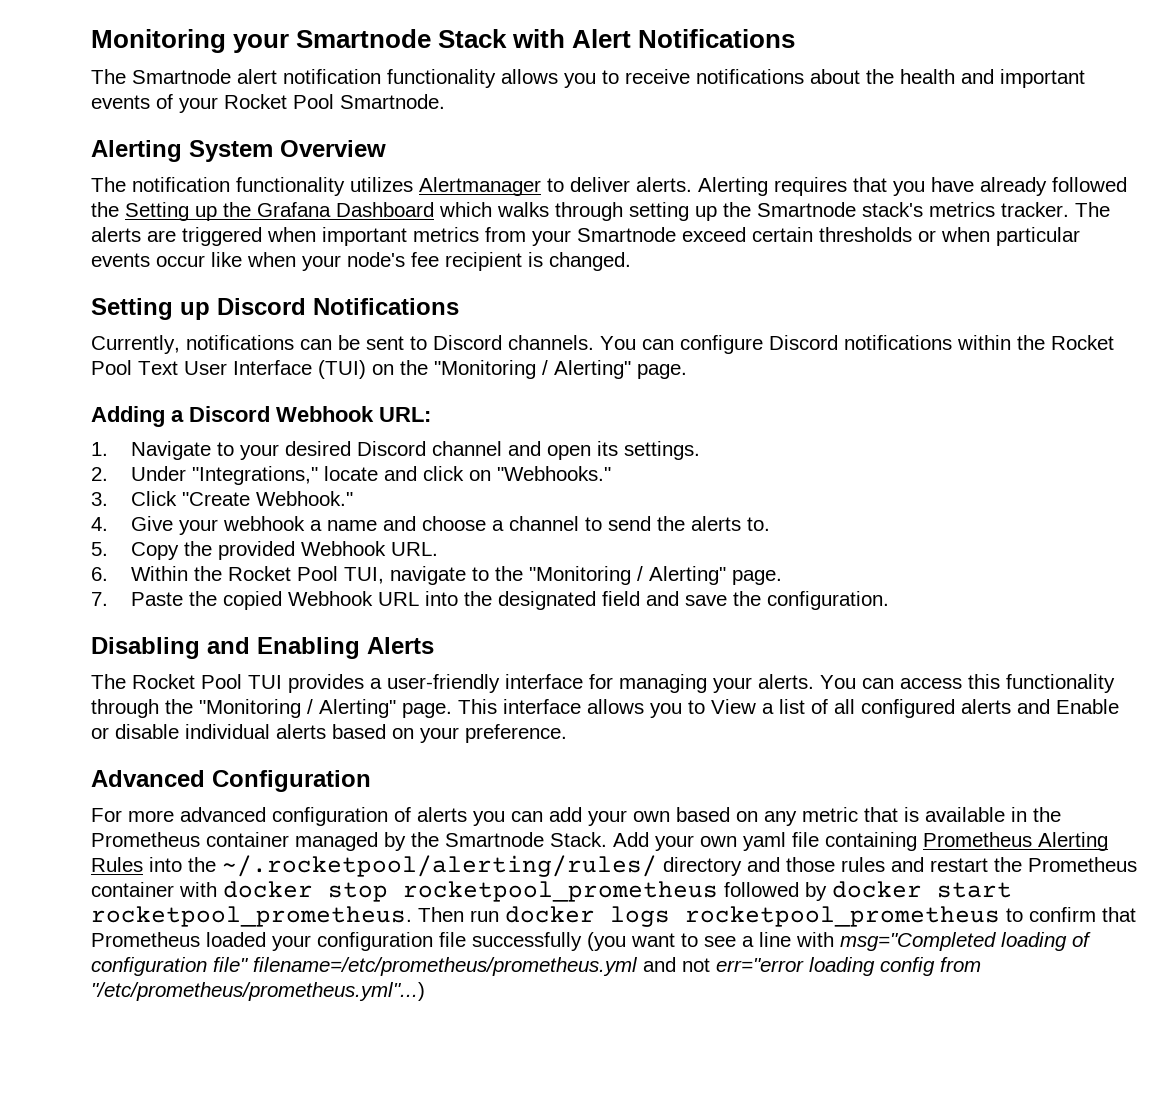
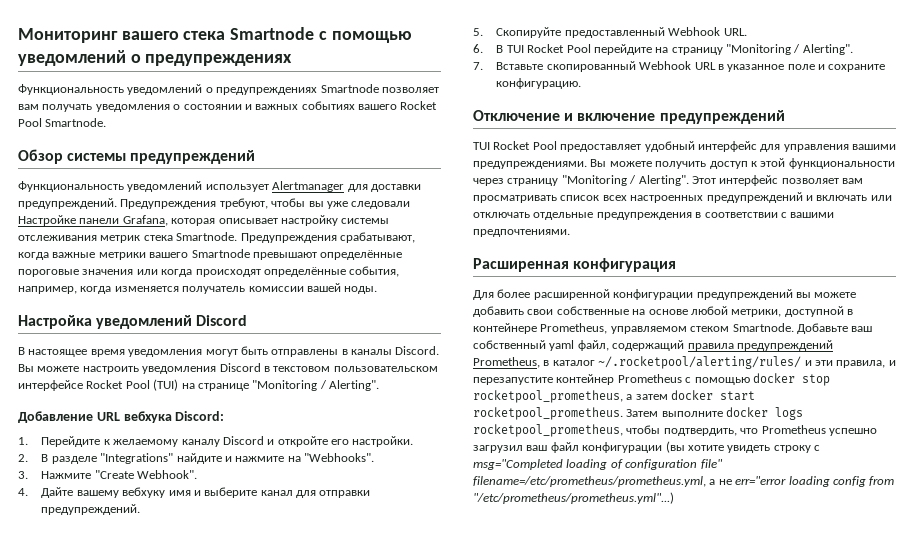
- Monitoring your Smartnode Stack with Alert Notifications
- The Smartnode alert notification functionality allows you to receive notifications about the health and important events of your Rocket Pool Smartnode.
- Alerting System Overview
- The notification functionality utilizes Alertmanager to deliver alerts. Alerting requires that you have already followed the Setting up the Grafana Dashboard which walks through setting up the Smartnode stack's metrics tracker. The alerts are triggered when important metrics from your Smartnode exceed certain thresholds or when particular events occur like when your node's fee recipient is changed.
- Setting up Discord Notifications
- Currently, notifications can be sent to Discord channels. You can configure Discord notifications within the Rocket Pool Text User Interface (TUI) on the "Monitoring / Alerting" page.
- Adding a Discord Webhook URL:
- 1. Navigate to your desired Discord channel and open its settings.
- 2. Under "Integrations," locate and click on "Webhooks."
- 3. Click "Create Webhook."
- 4. Give your webhook a name and choose a channel to send the alerts to.
- 5. Copy the provided Webhook URL.
- 6. Within the Rocket Pool TUI, navigate to the "Monitoring / Alerting" page.
- 7. Paste the copied Webhook URL into the designated field and save the configuration.
- Disabling and Enabling Alerts
- The Rocket Pool TUI provides a user-friendly interface for managing your alerts. You can access this functionality through the "Monitoring / Alerting" page. This interface allows you to View a list of all configured alerts and Enable or disable individual alerts based on your preference.
- Advanced Configuration
- For more advanced configuration of alerts you can add your own based on any metric that is available in the Prometheus container managed by the Smartnode Stack. Add your own yaml file containing Prometheus Alerting Rules into the ~/.rocketpool/alerting/rules/ directory and those rules and restart the Prometheus container with docker stop rocketpool_prometheus followed by docker start rocketpool_prometheus. Then run docker logs rocketpool_prometheus to confirm that Prometheus loaded your configuration file successfully (you want to see a line with msg="Completed loading of configuration file" filename=/etc/prometheus/prometheus.yml and not err="error loading config from "/etc/prometheus/prometheus.yml"...)
+ Мониторинг вашего стека Smartnode с помощью уведомлений о предупреждениях
+ Функциональность уведомлений о предупреждениях Smartnode позволяет вам получать уведомления о состоянии и важных событиях вашего Rocket Pool Smartnode.
+ Обзор системы предупреждений
+ Функциональность уведомлений использует Alertmanager для доставки предупреждений. Предупреждения требуют, чтобы вы уже следовали Настройке панели Grafana, которая описывает настройку системы отслеживания метрик стека Smartnode. Предупреждения срабатывают, когда важные метрики вашего Smartnode превышают определённые пороговые значения или когда происходят определённые события, например, когда изменяется получатель комиссии вашей ноды.
+ Настройка уведомлений Discord
+ В настоящее время уведомления могут быть отправлены в каналы Discord. Вы можете настроить уведомления Discord в текстовом пользовательском интерфейсе Rocket Pool (TUI) на странице "Monitoring / Alerting".
+ Добавление URL вебхука Discord:
+ 1. Перейдите к желаемому каналу Discord и откройте его настройки.
+ 2. В разделе "Integrations" найдите и нажмите на "Webhooks".
+ 3. Нажмите "Create Webhook".
+ 4. Дайте вашему вебхуку имя и выберите канал для отправки предупреждений.
+ 5. Скопируйте предоставленный Webhook URL.
+ 6. В TUI Rocket Pool перейдите на страницу "Monitoring / Alerting".
+ 7. Вставьте скопированный Webhook URL в указанное поле и сохраните конфигурацию.
+ Отключение и включение предупреждений
+ TUI Rocket Pool предоставляет удобный интерфейс для управления вашими предупреждениями. Вы можете получить доступ к этой функциональности через страницу "Monitoring / Alerting". Этот интерфейс позволяет вам просматривать список всех настроенных предупреждений и включать или отключать отдельные предупреждения в соответствии с вашими предпочтениями.
+ Расширенная конфигурация
+ Для более расширенной конфигурации предупреждений вы можете добавить свои собственные на основе любой метрики, доступной в контейнере Prometheus, управляемом стеком Smartnode. Добавьте ваш собственный yaml файл, содержащий правила предупреждений Prometheus, в каталог ~/.rocketpool/alerting/rules/ и эти правила, и перезапустите контейнер Prometheus с помощью docker stop rocketpool_prometheus, а затем docker start rocketpool_prometheus. Затем выполните docker logs rocketpool_prometheus, чтобы подтвердить, что Prometheus успешно загрузил ваш файл конфигурации (вы хотите увидеть строку с msg="Completed loading of configuration file" filename=/etc/prometheus/prometheus.yml, а не err="error loading config from "/etc/prometheus/prometheus.yml"...)

